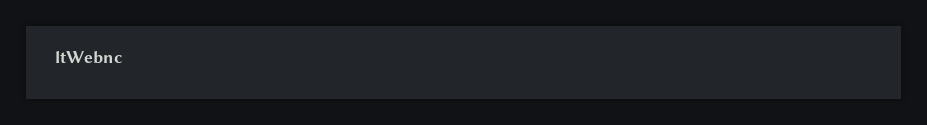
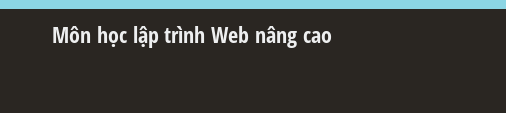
- ltWebnc
+ Môn học lập trình Web nâng cao

